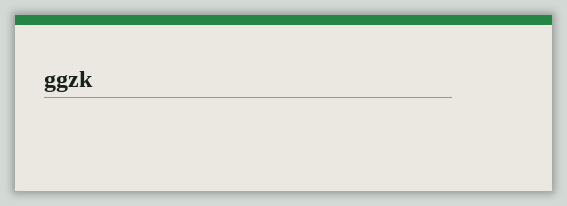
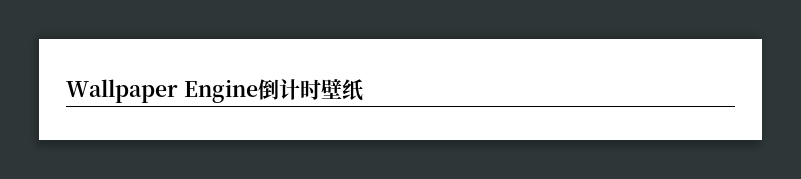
- ggzk
+ Wallpaper Engine倒计时壁纸

